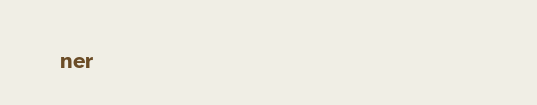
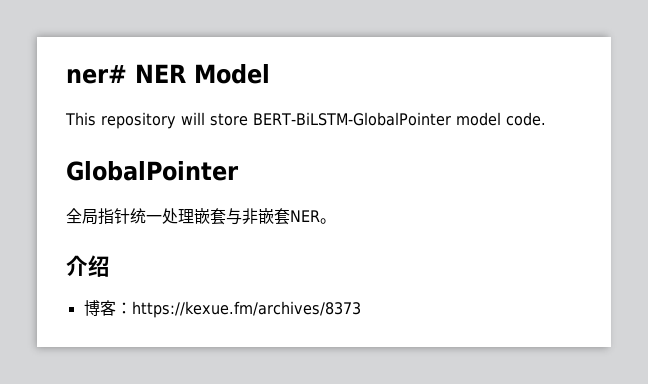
- ner
+ ner# NER Model
+ This repository will store BERT-BiLSTM-GlobalPointer model code.
+ GlobalPointer
+ 全局指针统一处理嵌套与非嵌套NER。
+ 介绍
+ 博客：https://kexue.fm/archives/8373

